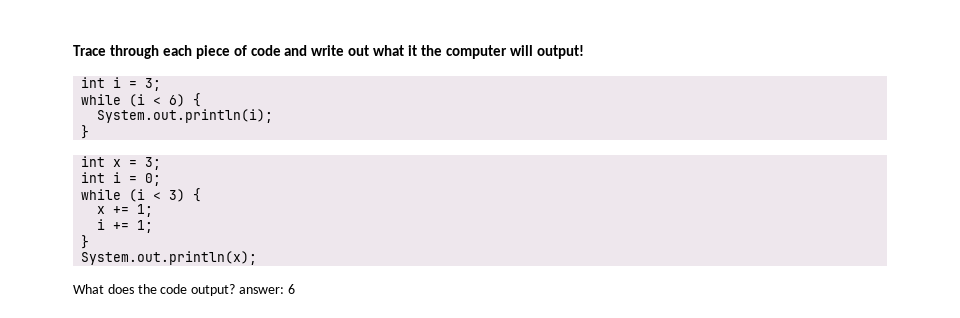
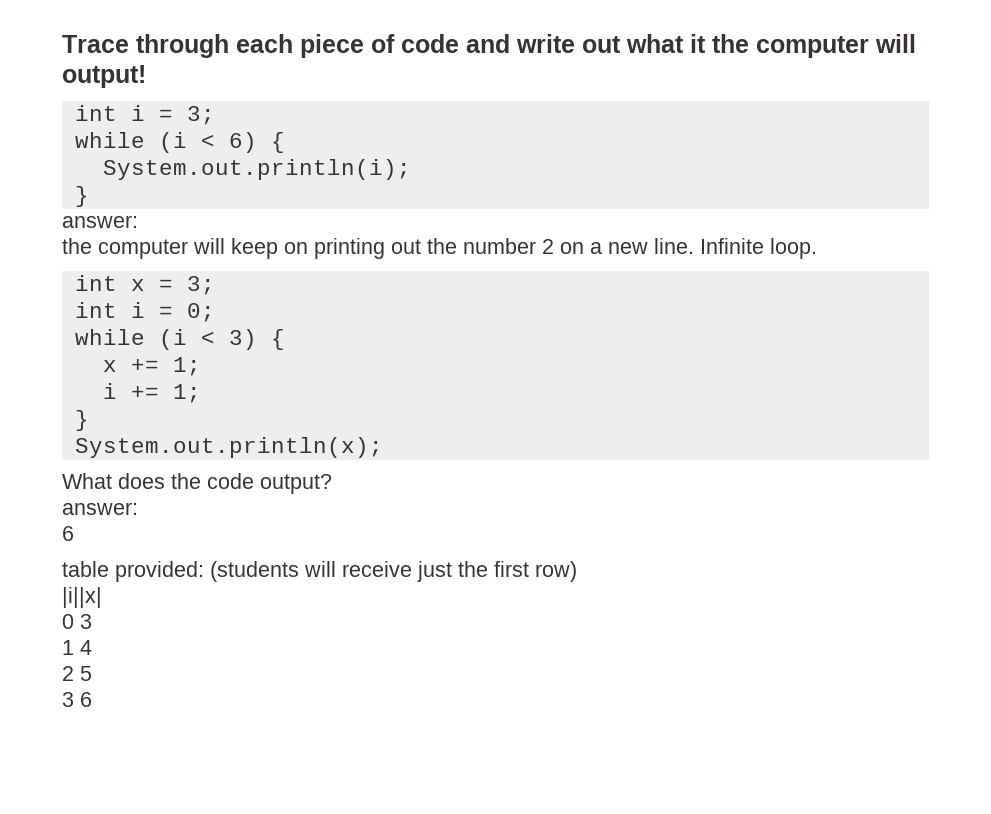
  System.out.println(i);
  }
+ answer:
+ the computer will keep on printing out the number 2 on a new line. Infinite loop.
- What does the code output? answer: 6
+ What does the code output?
+ answer:
+ 6
+ table provided: (students will receive just the first row)
+ |i||x|
+ 0 3
+ 1 4
+ 2 5
+ 3 6

